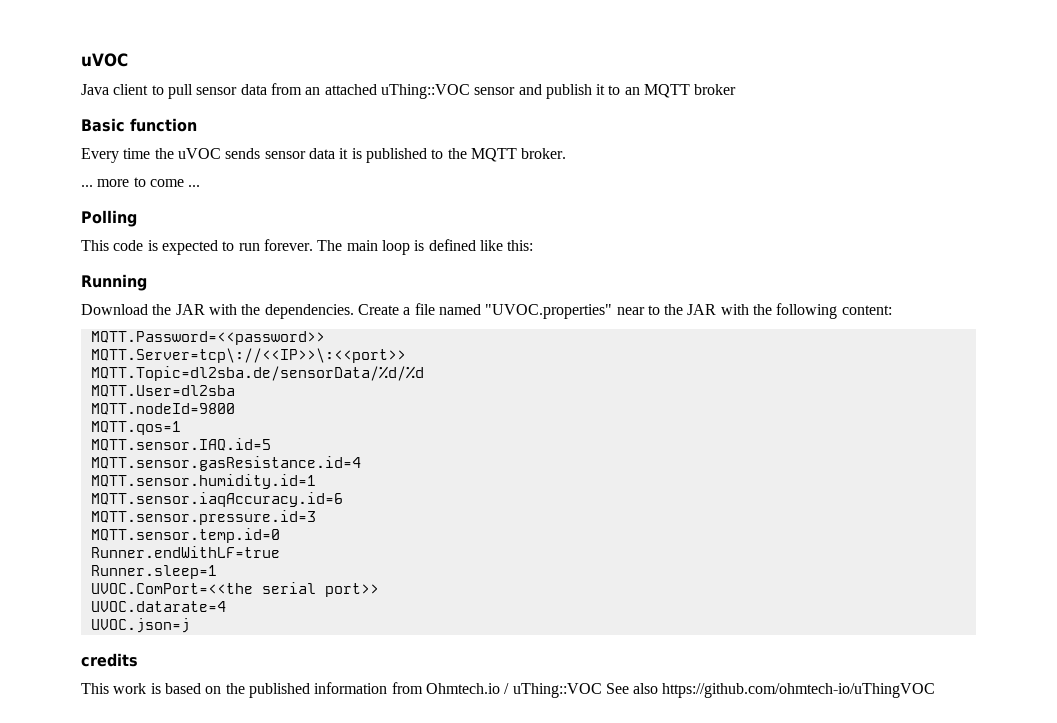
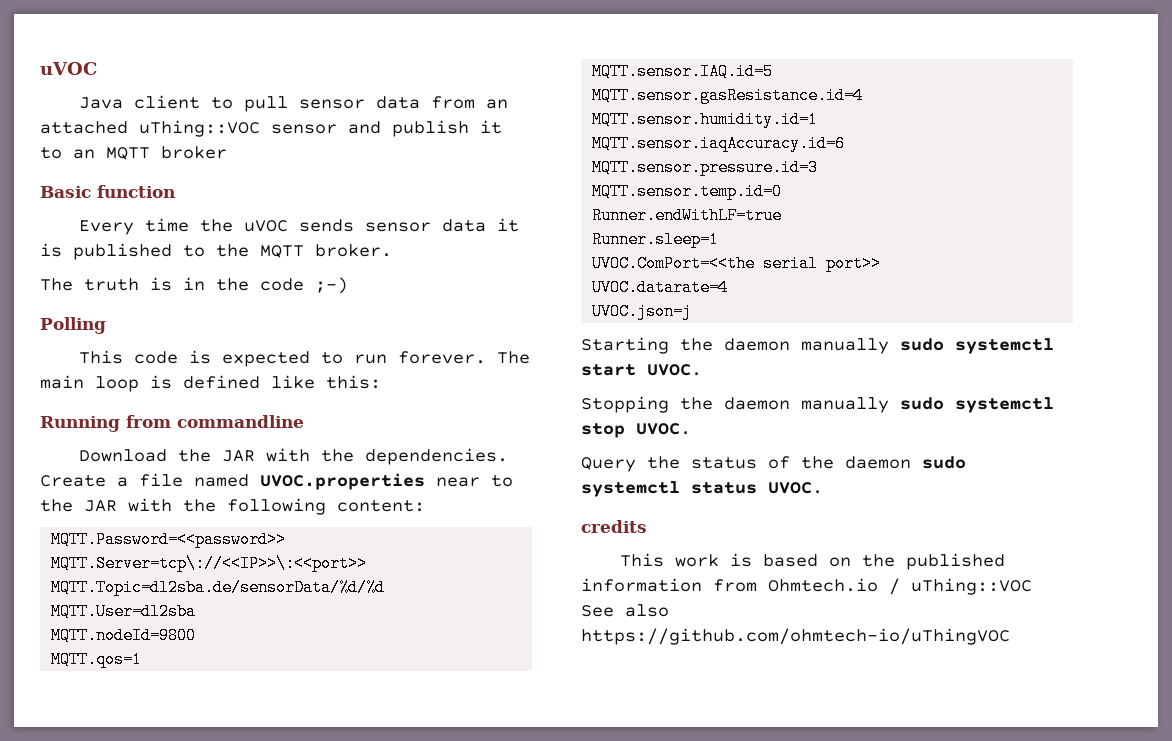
- ... more to come ...
+ The truth is in the code ;-)
- Running
+ Running from commandline
- Create a file named "UVOC.properties" near to the JAR with the following content:
+ Create a file named UVOC.properties near to the JAR with the following content:
+ Starting the daemon manually sudo systemctl start UVOC.
+ Stopping the daemon manually sudo systemctl stop UVOC.
+ Query the status of the daemon sudo systemctl status UVOC.

